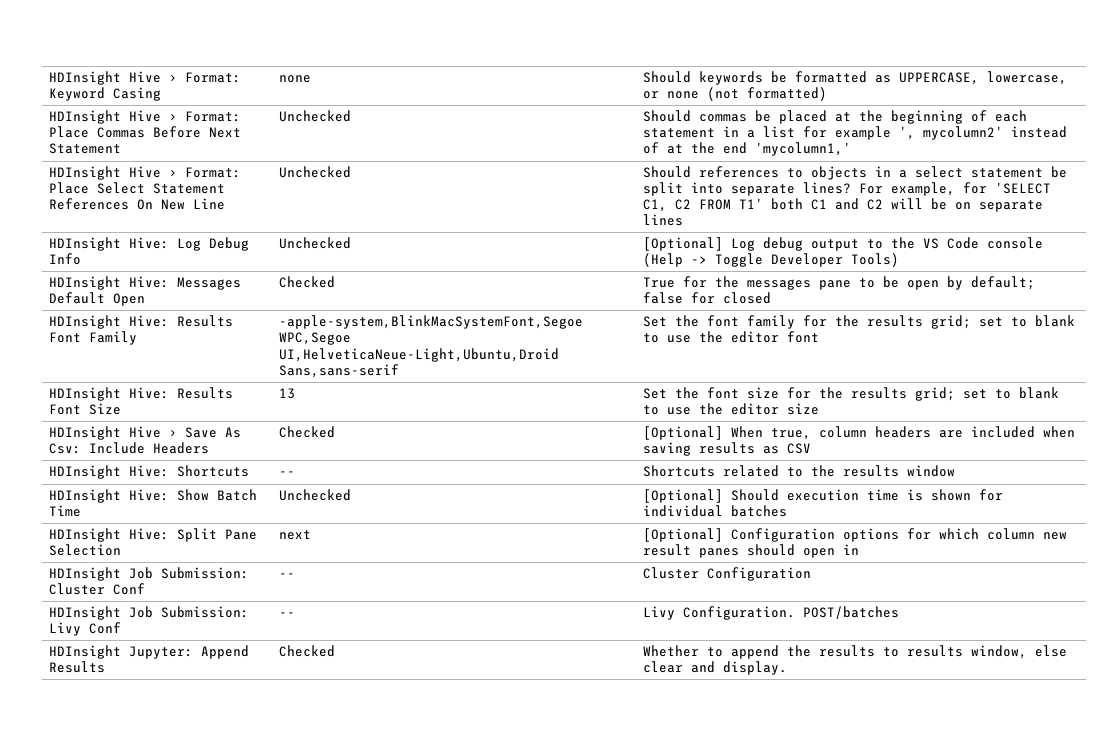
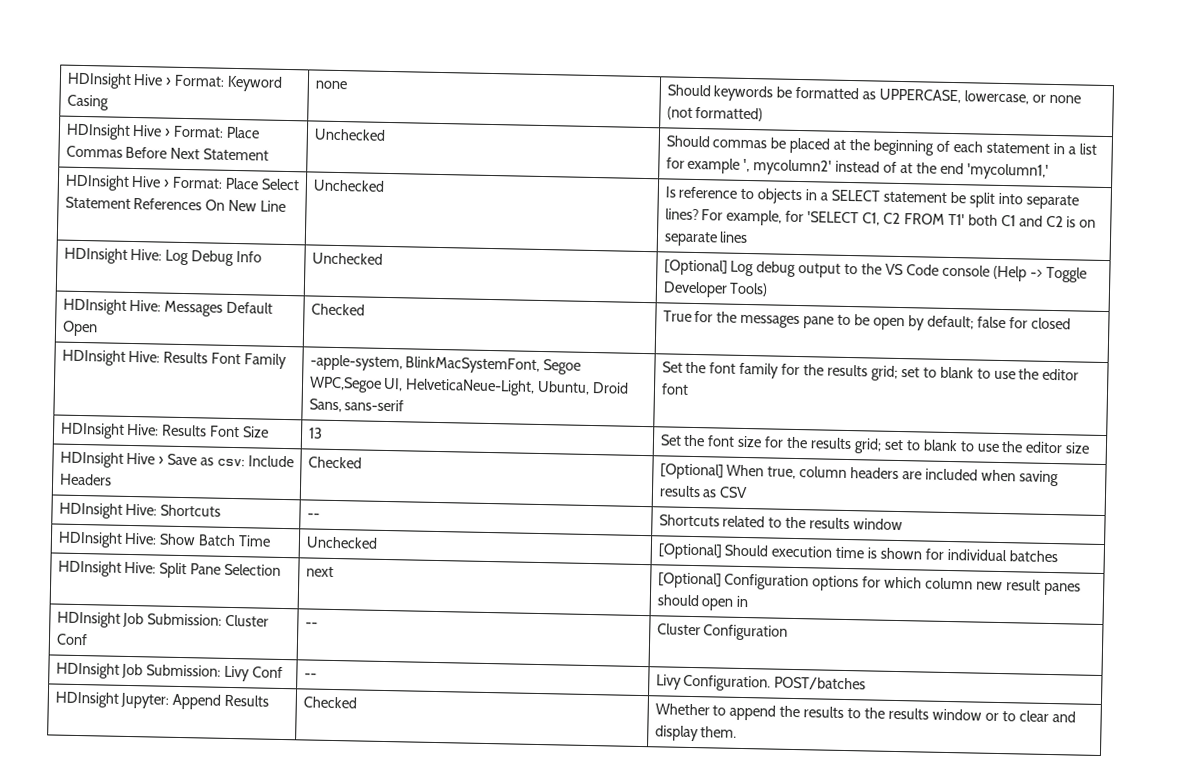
- Should references to objects in a select statement be split into separate lines?
+ Is reference to objects in a SELECT statement be split into separate lines?
- For example, for 'SELECT C1, C2 FROM T1' both C1 and C2 will be on separate lines
+ For example, for 'SELECT C1, C2 FROM T1' both C1 and C2 is on separate lines
- HDInsight Hive: Results Font Family | -apple-system,BlinkMacSystemFont,Segoe WPC,Segoe UI,HelveticaNeue-Light,Ubuntu,Droid Sans,sans-serif | Set the font family for the results grid; set to blank to use the editor font
+ HDInsight Hive: Results Font Family | -apple-system, BlinkMacSystemFont, Segoe WPC,Segoe UI, HelveticaNeue-Light, Ubuntu, Droid Sans, sans-serif | Set the font family for the results grid; set to blank to use the editor font
- HDInsight Hive › Save As Csv: Include Headers | Checked | [Optional] When true, column headers are included when saving results as CSV
+ HDInsight Hive › Save as csv: Include Headers | Checked | [Optional] When true, column headers are included when saving results as CSV
- HDInsight Jupyter: Append Results | Checked | Whether to append the results to results window, else clear and display.
+ HDInsight Jupyter: Append Results | Checked | Whether to append the results to the results window or to clear and display them.

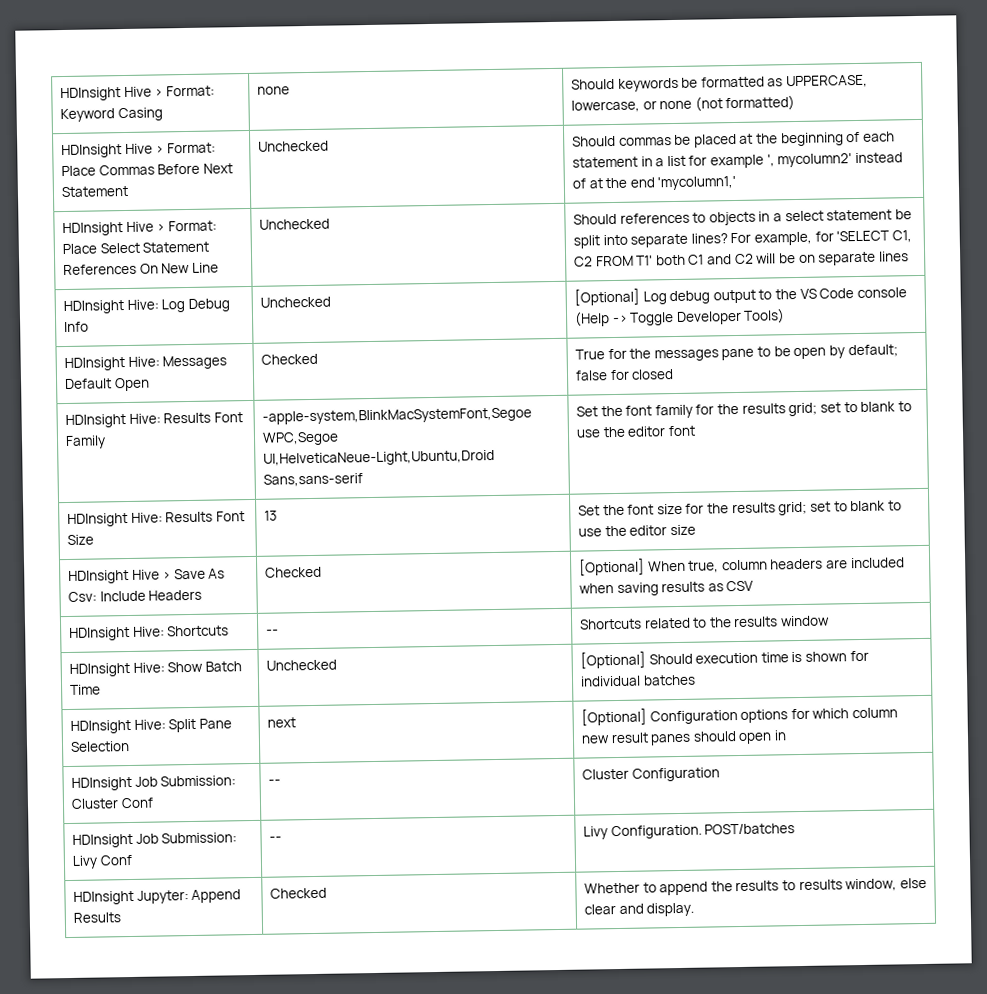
- Is reference to objects in a SELECT statement be split into separate lines?
+ Should references to objects in a select statement be split into separate lines?
- For example, for 'SELECT C1, C2 FROM T1' both C1 and C2 is on separate lines
+ For example, for 'SELECT C1, C2 FROM T1' both C1 and C2 will be on separate lines
- HDInsight Hive: Results Font Family | -apple-system, BlinkMacSystemFont, Segoe WPC,Segoe UI, HelveticaNeue-Light, Ubuntu, Droid Sans, sans-serif | Set the font family for the results grid; set to blank to use the editor font
+ HDInsight Hive: Results Font Family | -apple-system,BlinkMacSystemFont,Segoe WPC,Segoe UI,HelveticaNeue-Light,Ubuntu,Droid Sans,sans-serif | Set the font family for the results grid; set to blank to use the editor font
- HDInsight Hive › Save as csv: Include Headers | Checked | [Optional] When true, column headers are included when saving results as CSV
+ HDInsight Hive › Save As Csv: Include Headers | Checked | [Optional] When true, column headers are included when saving results as CSV
- HDInsight Jupyter: Append Results | Checked | Whether to append the results to the results window or to clear and display them.
+ HDInsight Jupyter: Append Results | Checked | Whether to append the results to results window, else clear and display.

